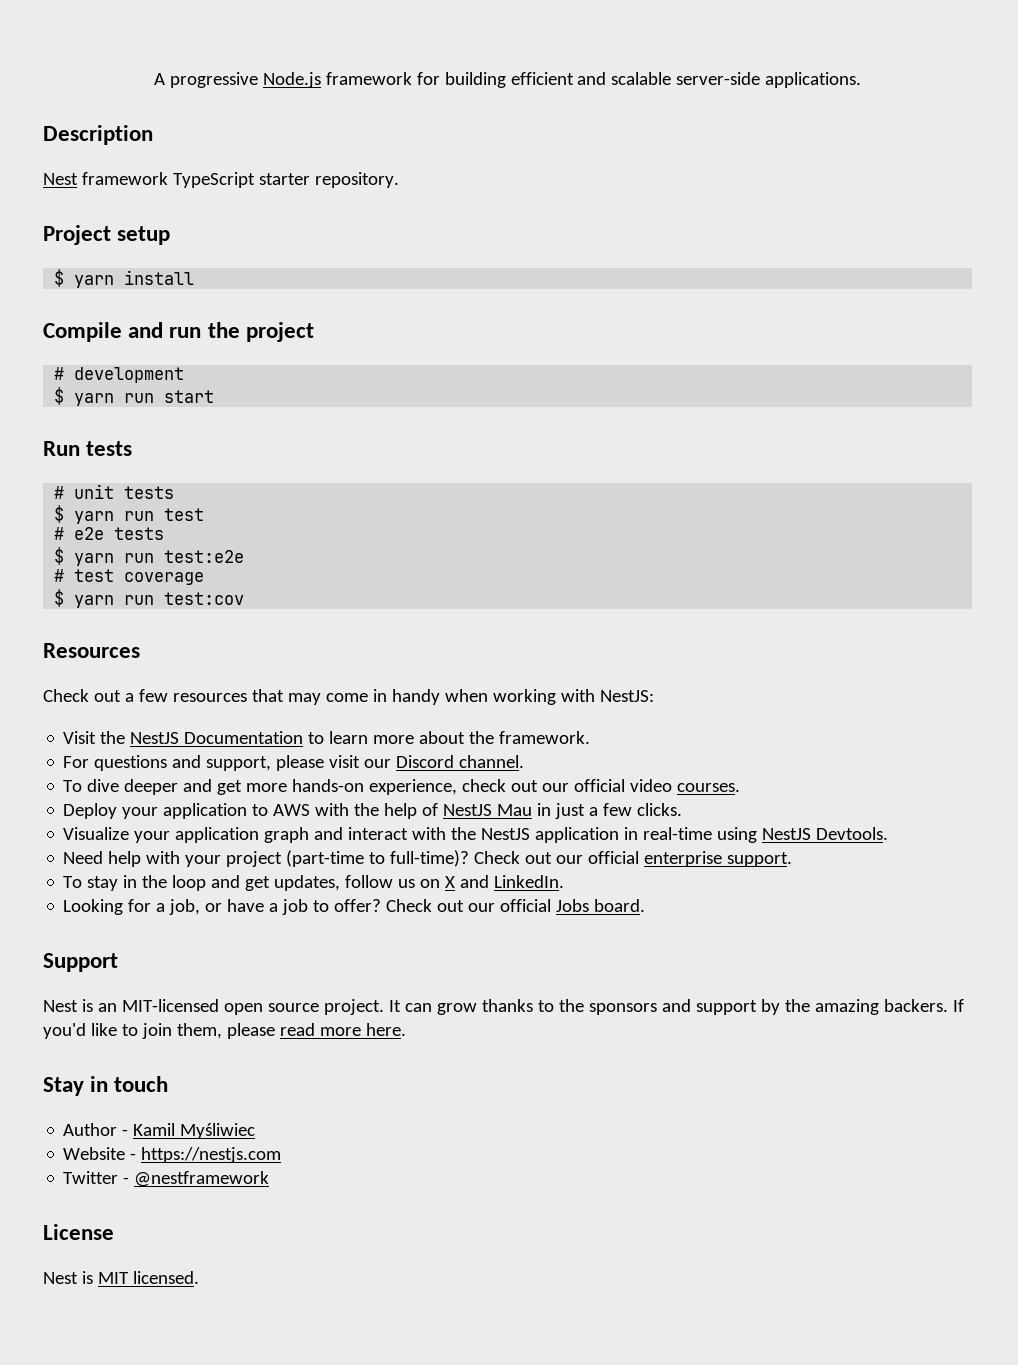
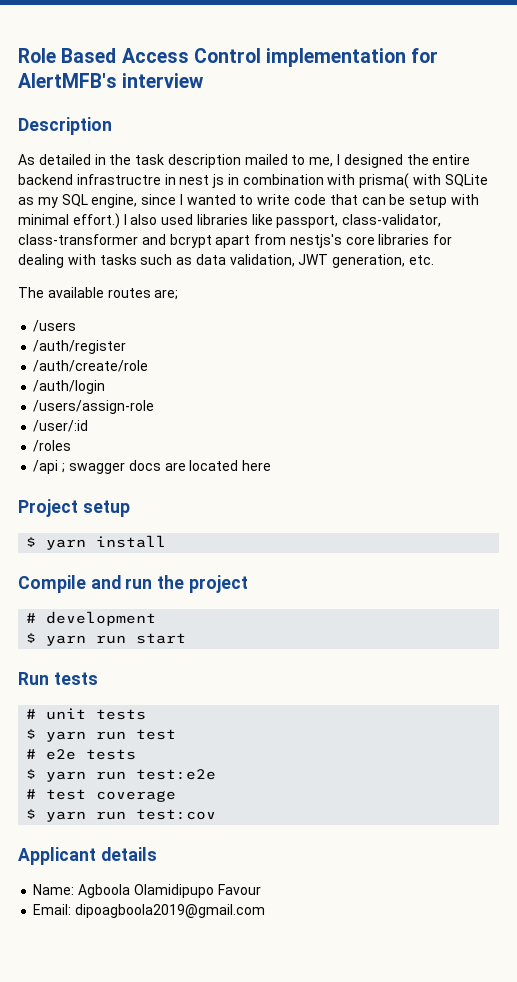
- A progressive Node.js framework for building efficient and scalable server-side applications.
+ Role Based Access Control implementation for AlertMFB's interview
  Description
- Nest framework TypeScript starter repository.
+ As detailed in the task description mailed to me, I designed the entire backend infrastructre in nest js in combination with prisma( with SQLite as my SQL engine, since I wanted to write code that can be setup with minimal effort.) I also used libraries like passport, class-validator, class-transformer and bcrypt apart from nestjs's core libraries for dealing with tasks such as data validation, JWT generation, etc.
+ The available routes are;
+ /users
+ /auth/register
+ /auth/create/role
+ /auth/login
+ /users/assign-role
+ /user/:id
+ /roles
+ /api ; swagger docs are located here
- Resources
- Check out a few resources that may come in handy when working with NestJS:
- Visit the NestJS Documentation to learn more about the framework.
- For questions and support, please visit our Discord channel.
- To dive deeper and get more hands-on experience, check out our official video courses.
- Deploy your application to AWS with the help of NestJS Mau in just a few clicks.
- Visualize your application graph and interact with the NestJS application in real-time using NestJS Devtools.
- Need help with your project (part-time to full-time)? Check out our official enterprise support.
- To stay in the loop and get updates, follow us on X and LinkedIn.
- Looking for a job, or have a job to offer? Check out our official Jobs board.
- Support
- Nest is an MIT-licensed open source project. It can grow thanks to the sponsors and support by the amazing backers. If you'd like to join them, please read more here.
- Stay in touch
- Author - Kamil Myśliwiec
- Website - https://nestjs.com
- Twitter - @nestframework
- License
- Nest is MIT licensed.
+ Applicant details
+ Name: Agboola Olamidipupo Favour
+ Email: dipoagboola2019@gmail.com

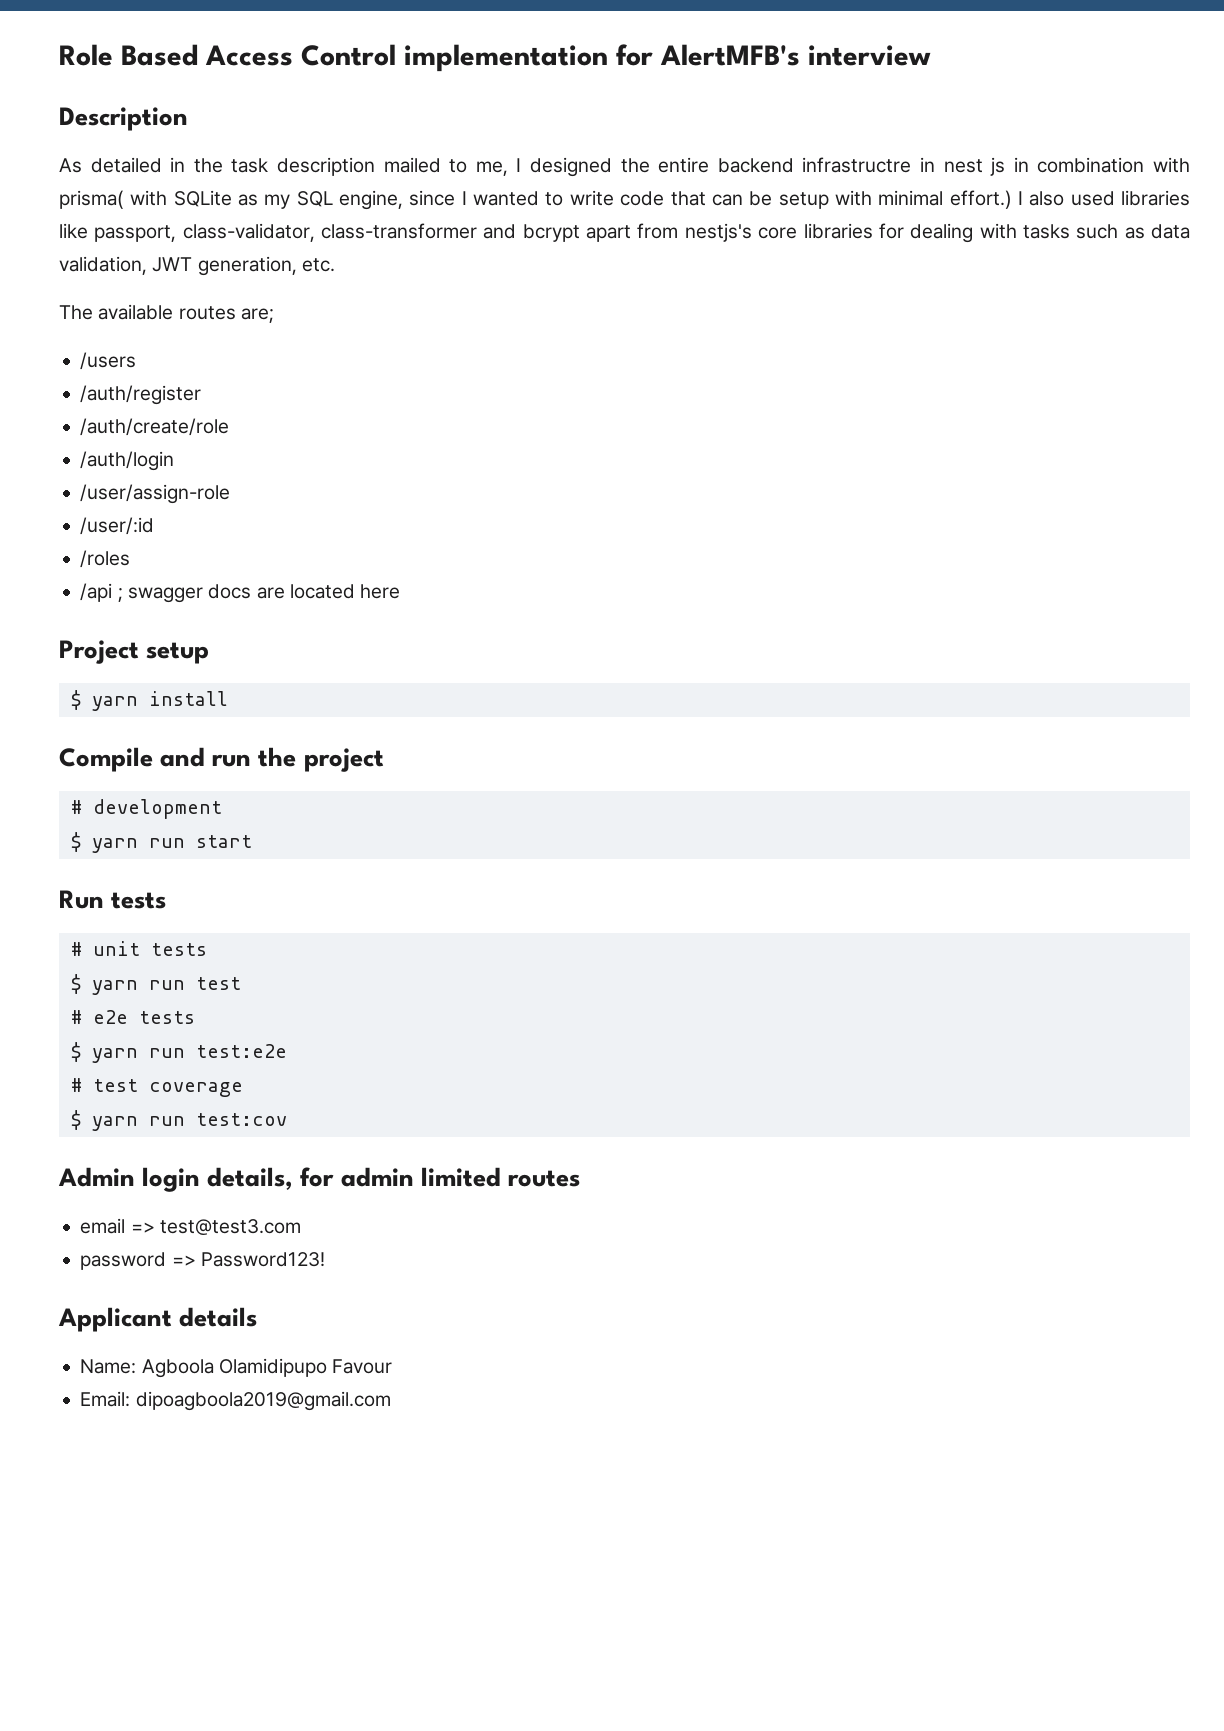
- /users/assign-role
+ /user/assign-role
+ Admin login details, for admin limited routes
+ email => test@test3.com
+ password => Password123!

